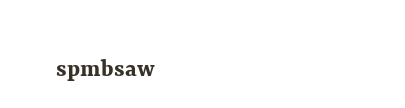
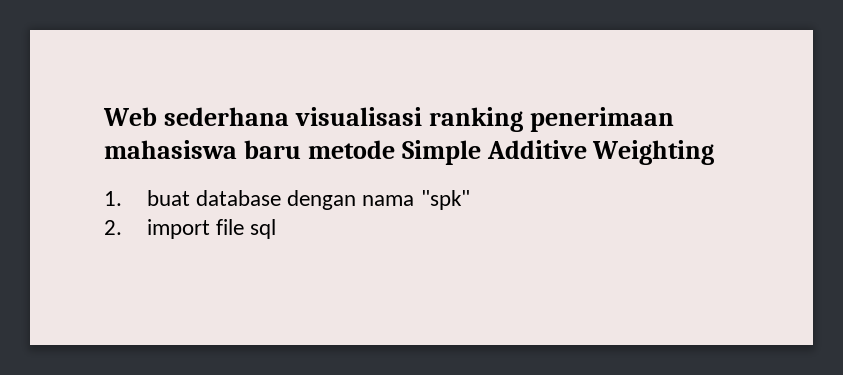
- spmbsaw
+ Web sederhana visualisasi ranking penerimaan mahasiswa baru metode Simple Additive Weighting
+ 1. buat database dengan nama "spk"
+ 2. import file sql

